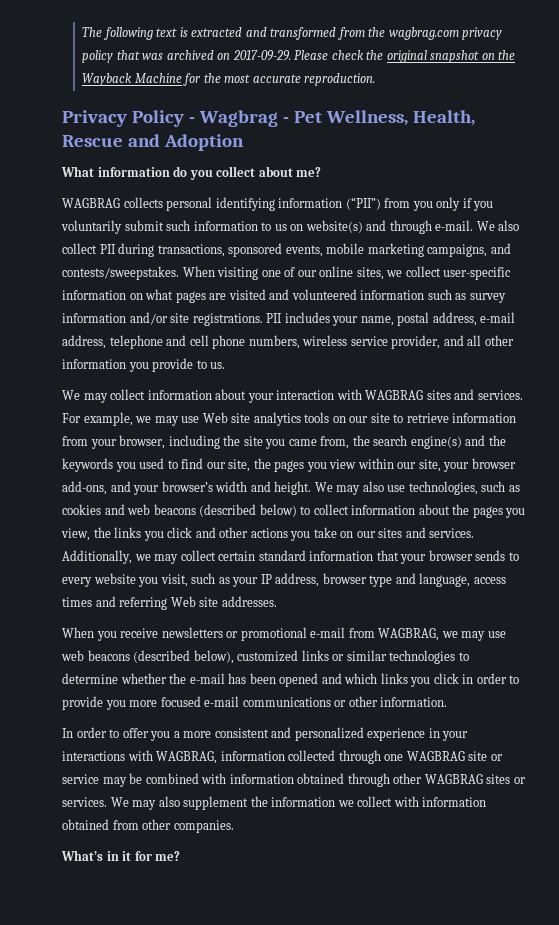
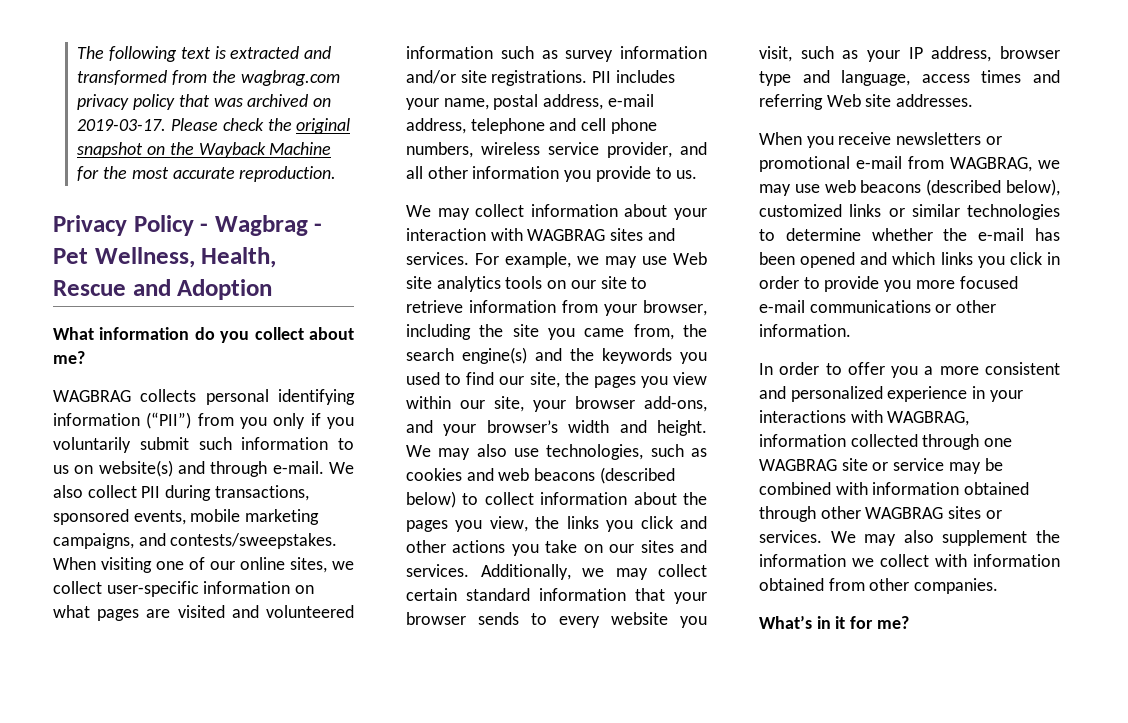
- The following text is extracted and transformed from the wagbrag.com privacy policy that was archived on 2017-09-29.
+ The following text is extracted and transformed from the wagbrag.com privacy policy that was archived on 2019-03-17.

